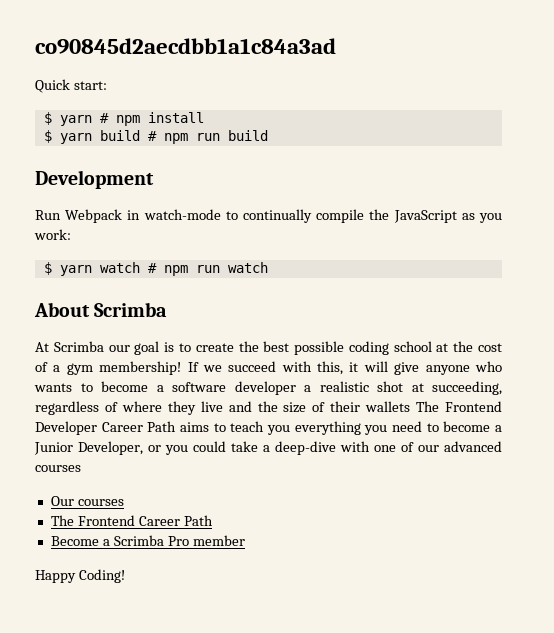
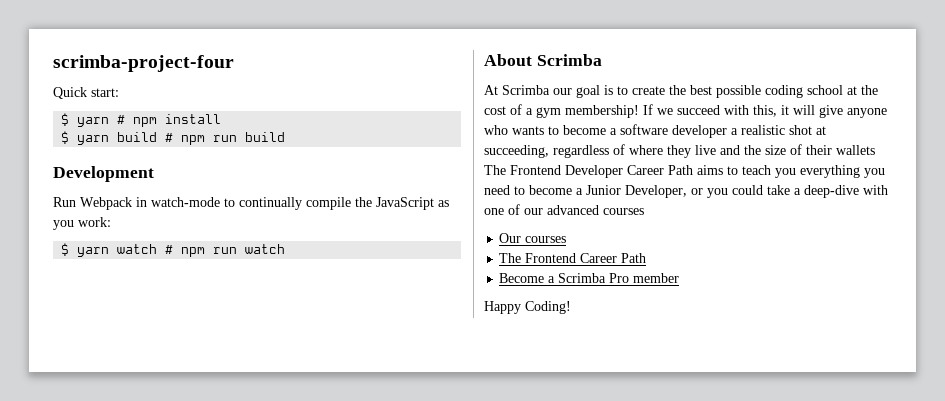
- co90845d2aecdbb1a1c84a3ad
+ scrimba-project-four

